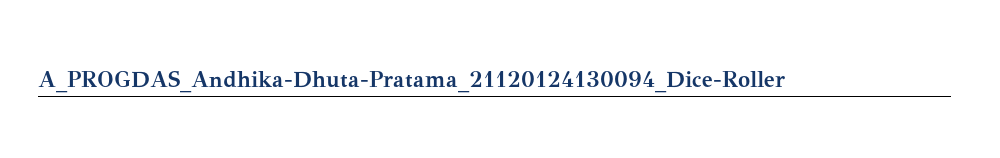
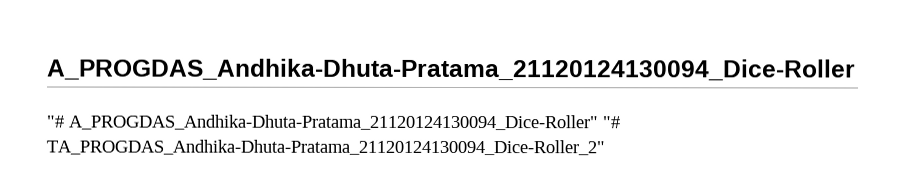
+ "# A_PROGDAS_Andhika-Dhuta-Pratama_21120124130094_Dice-Roller" "# TA_PROGDAS_Andhika-Dhuta-Pratama_21120124130094_Dice-Roller_2"

